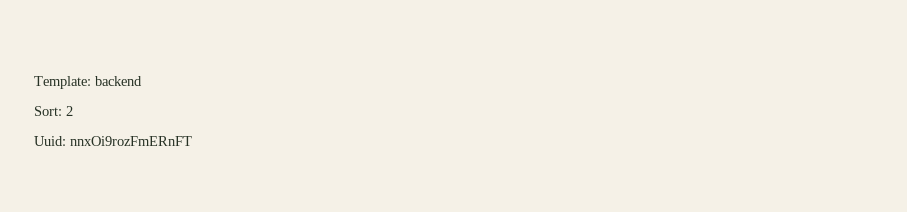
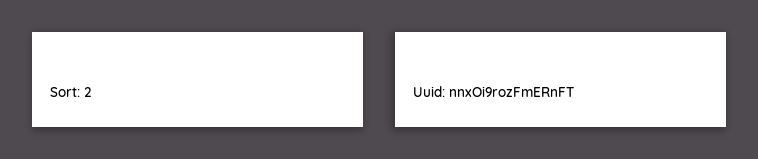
- Template: backend

